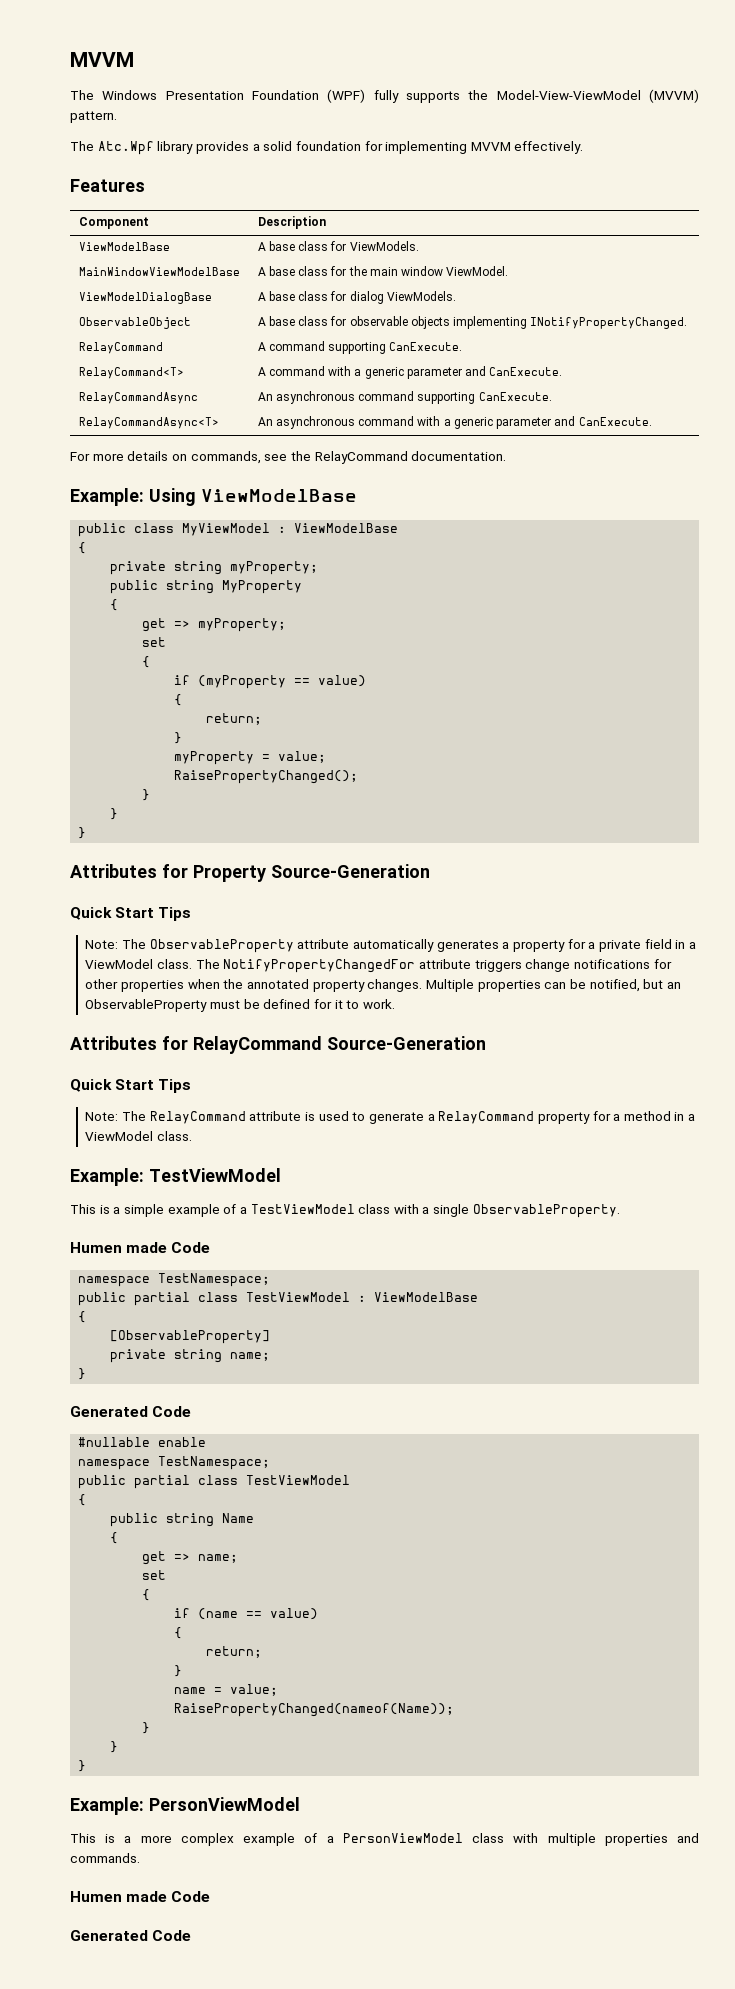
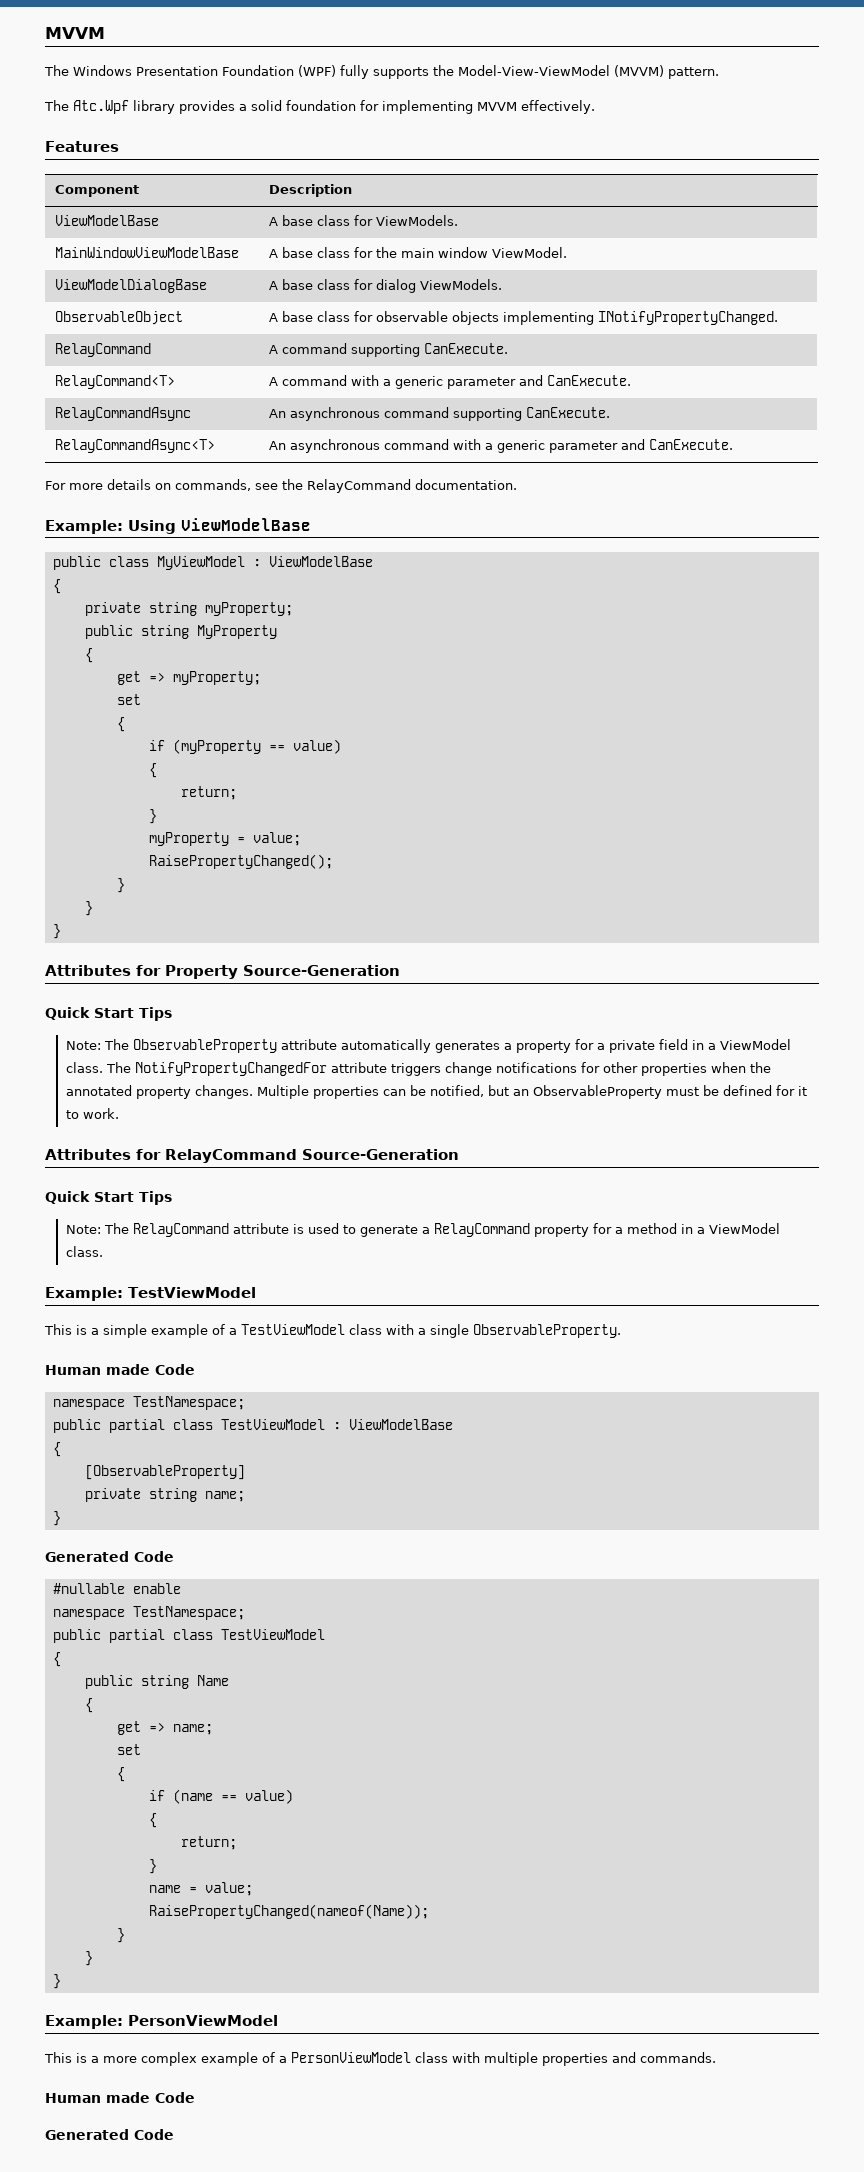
  This is a simple example of a TestViewModel class with a single ObservableProperty.
- Humen made Code
+ Human made Code
  This is a more complex example of a PersonViewModel class with multiple properties and commands.
- Humen made Code
+ Human made Code

